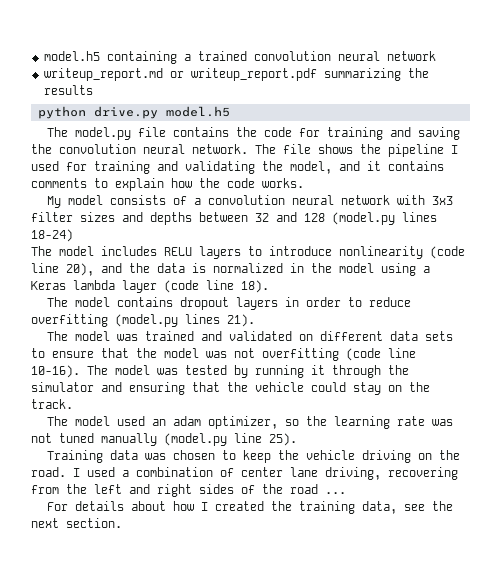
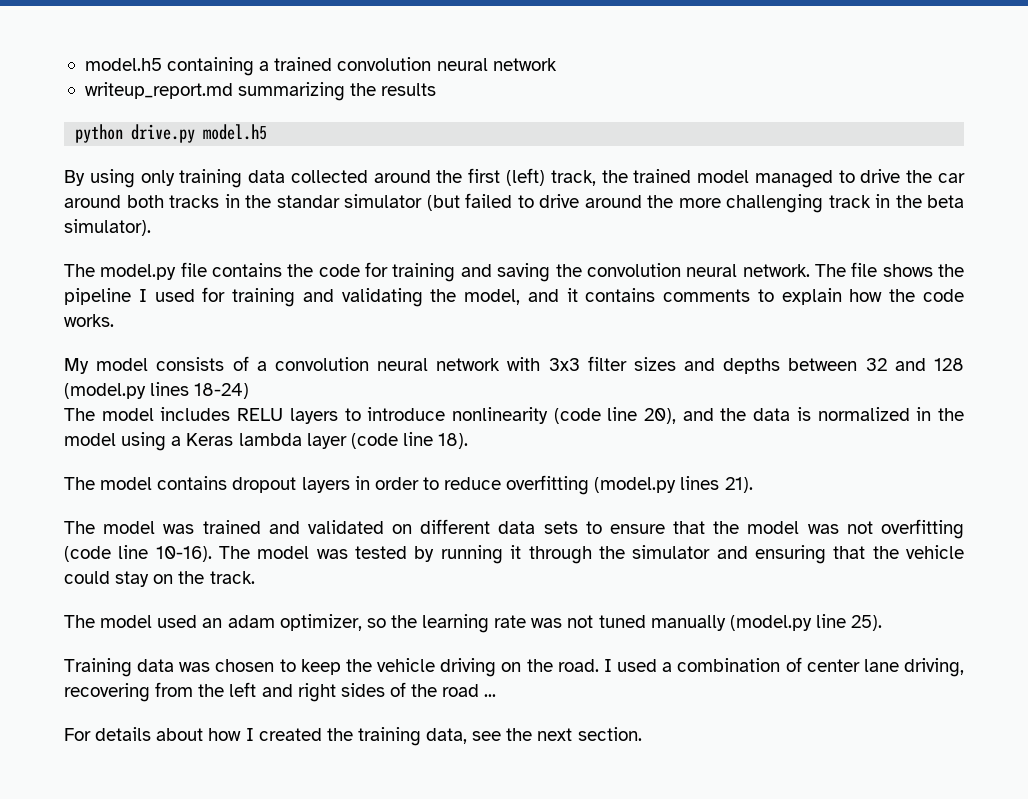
- writeup_report.md or writeup_report.pdf summarizing the results
+ writeup_report.md summarizing the results
+ By using only training data collected around the first (left) track, the trained model managed to drive the car around both tracks in the standar simulator (but failed to drive around the more challenging track in the beta simulator).

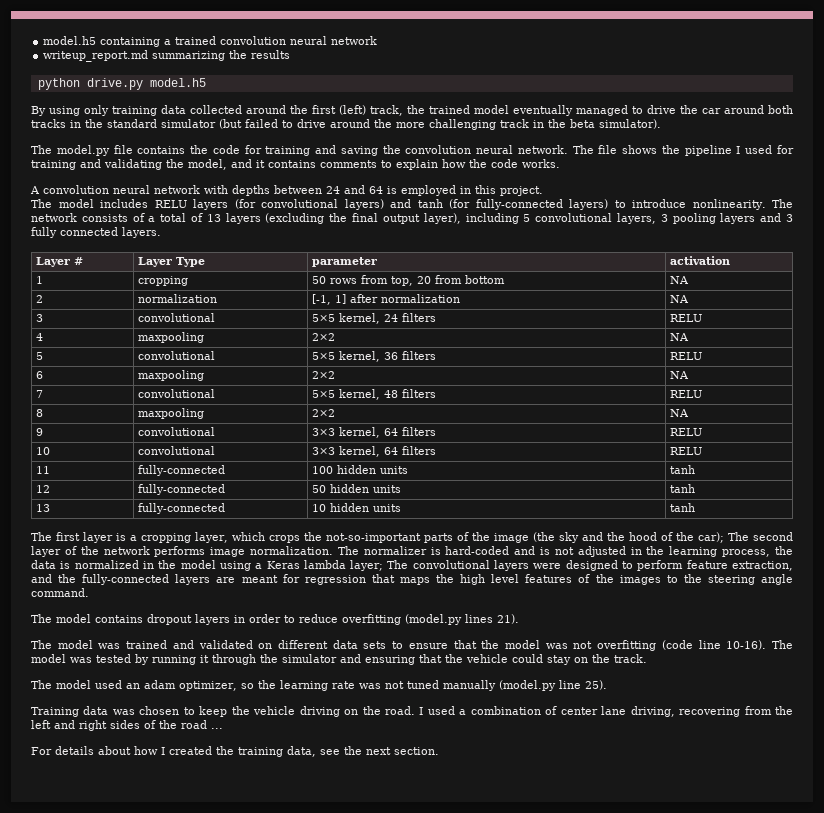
- By using only training data collected around the first (left) track, the trained model managed to drive the car around both tracks in the standar simulator (but failed to drive around the more challenging track in the beta simulator).
+ By using only training data collected around the first (left) track, the trained model eventually managed to drive the car around both tracks in the standard simulator (but failed to drive around the more challenging track in the beta simulator).
- My model consists of a convolution neural network with 3x3 filter sizes and depths between 32 and 128 (model.py lines 18-24)
+ A convolution neural network with depths between 24 and 64 is employed in this project.
- The model includes RELU layers to introduce nonlinearity (code line 20), and the data is normalized in the model using a Keras lambda layer (code line 18).
+ The model includes RELU layers (for convolutional layers) and tanh (for fully-connected layers) to introduce nonlinearity. The network consists of a total of 13 layers (excluding the final output layer), including 5 convolutional layers, 3 pooling layers and 3 fully connected layers.
+ Layer # | Layer Type | parameter | activation
+ 1 | cropping | 50 rows from top, 20 from bottom | NA
+ 2 | normalization | [-1, 1] after normalization | NA
+ 3 | convolutional | 5×5 kernel, 24 filters | RELU
+ 4 | maxpooling | 2×2 | NA
+ 5 | convolutional | 5×5 kernel, 36 filters | RELU
+ 6 | maxpooling | 2×2 | NA
+ 7 | convolutional | 5×5 kernel, 48 filters | RELU
+ 8 | maxpooling | 2×2 | NA
+ 9 | convolutional | 3×3 kernel, 64 filters | RELU
+ 10 | convolutional | 3×3 kernel, 64 filters | RELU
+ 11 | fully-connected | 100 hidden units | tanh
+ 12 | fully-connected | 50 hidden units | tanh
+ 13 | fully-connected | 10 hidden units | tanh
+ The first layer is a cropping layer, which crops the not-so-important parts of the image (the sky and the hood of the car); The second layer of the network performs image normalization. The normalizer is hard-coded and is not adjusted in the learning process, the data is normalized in the model using a Keras lambda layer; The convolutional layers were designed to perform feature extraction, and the fully-connected layers are meant for regression that maps the high level features of the images to the steering angle command.

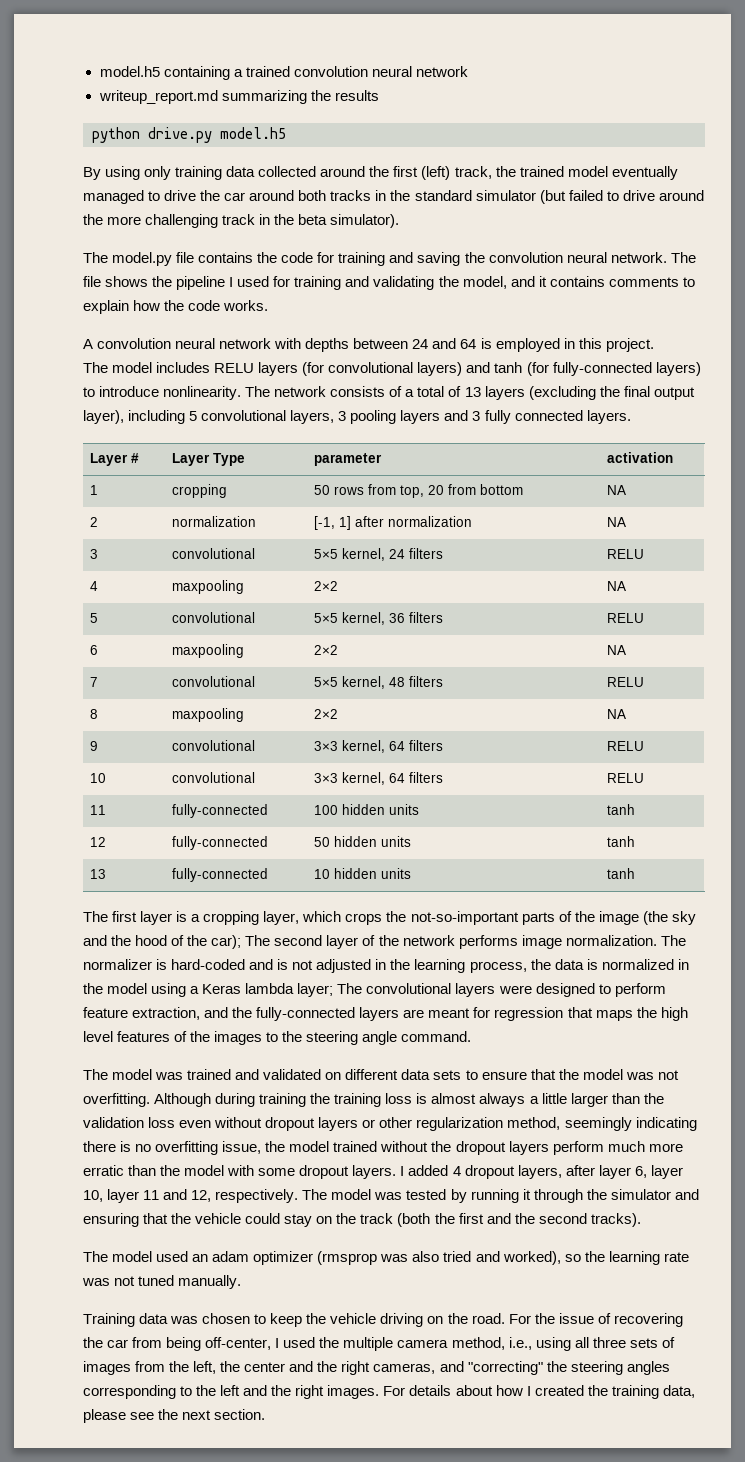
- The model contains dropout layers in order to reduce overfitting (model.py lines 21).
- The model was trained and validated on different data sets to ensure that the model was not overfitting (code line 10-16).
+ The model was trained and validated on different data sets to ensure that the model was not overfitting. Although during training the training loss is almost always a little larger than the validation loss even without dropout layers or other regularization method, seemingly indicating there is no overfitting issue, the model trained without the dropout layers perform much more erratic than the model with some dropout layers. I added 4 dropout layers, after layer 6, layer 10, layer 11 and 12, respectively.
- The model was tested by running it through the simulator and ensuring that the vehicle could stay on the track.
+ The model was tested by running it through the simulator and ensuring that the vehicle could stay on the track (both the first and the second tracks).
- The model used an adam optimizer, so the learning rate was not tuned manually (model.py line 25).
+ The model used an adam optimizer (rmsprop was also tried and worked), so the learning rate was not tuned manually.
- I used a combination of center lane driving, recovering from the left and right sides of the road ...
- For details about how I created the training data, see the next section.
+ For the issue of recovering the car from being off-center, I used the multiple camera method, i.e., using all three sets of images from the left, the center and the right cameras, and "correcting" the steering angles corresponding to the left and the right images. For details about how I created the training data, please see the next section.

